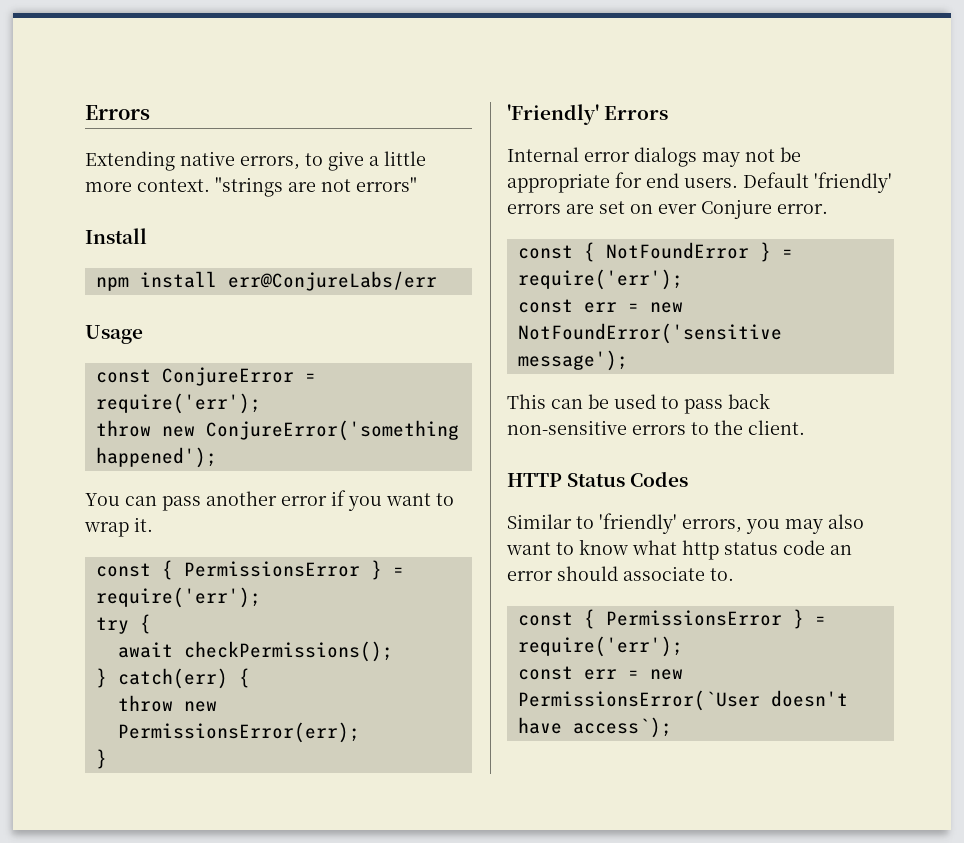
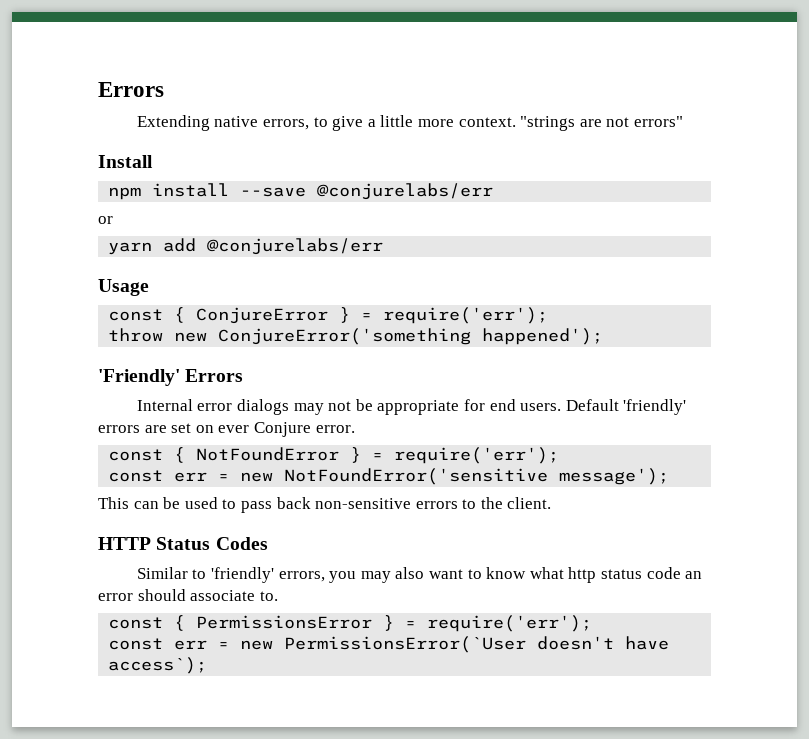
- npm install err@ConjureLabs/err
+ npm install --save @conjurelabs/err
+ or
+ yarn add @conjurelabs/err
- const ConjureError = require('err');
+ const { ConjureError } = require('err');
- You can pass another error if you want to wrap it.
- const { PermissionsError } = require('err');
- try {
- await checkPermissions();
- } catch(err) {
- throw new PermissionsError(err);
- }

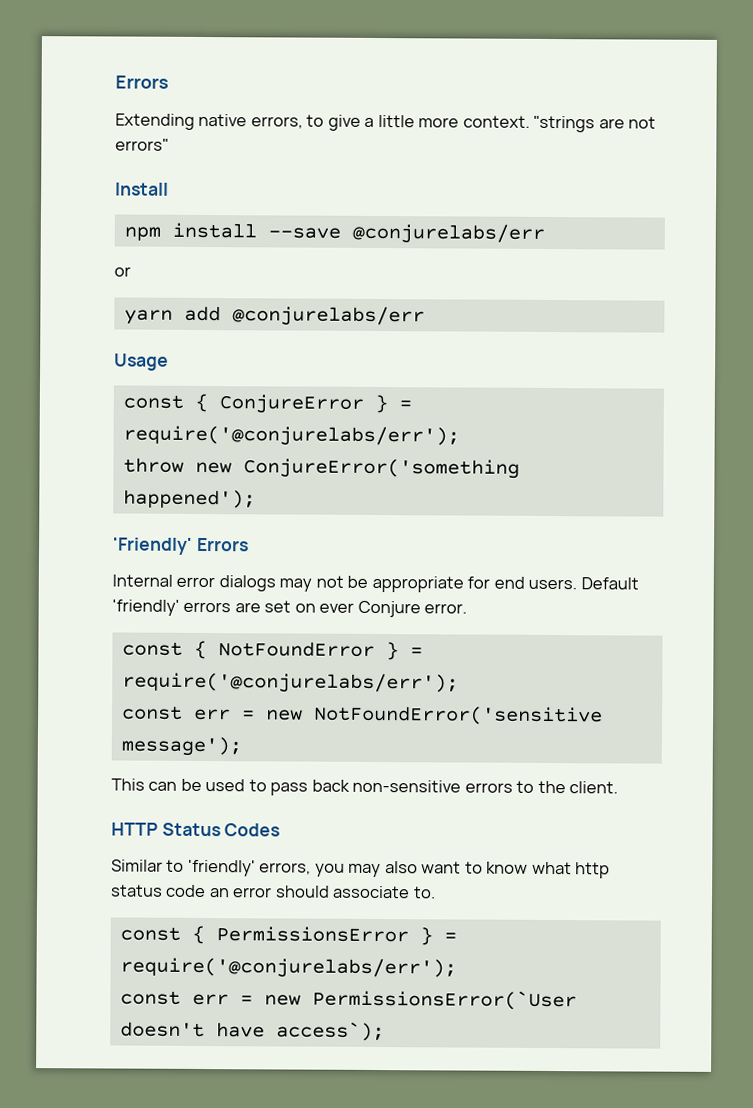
- const { ConjureError } = require('err');
+ const { ConjureError } = require('@conjurelabs/err');
- const { NotFoundError } = require('err');
+ const { NotFoundError } = require('@conjurelabs/err');
- const { PermissionsError } = require('err');
+ const { PermissionsError } = require('@conjurelabs/err');

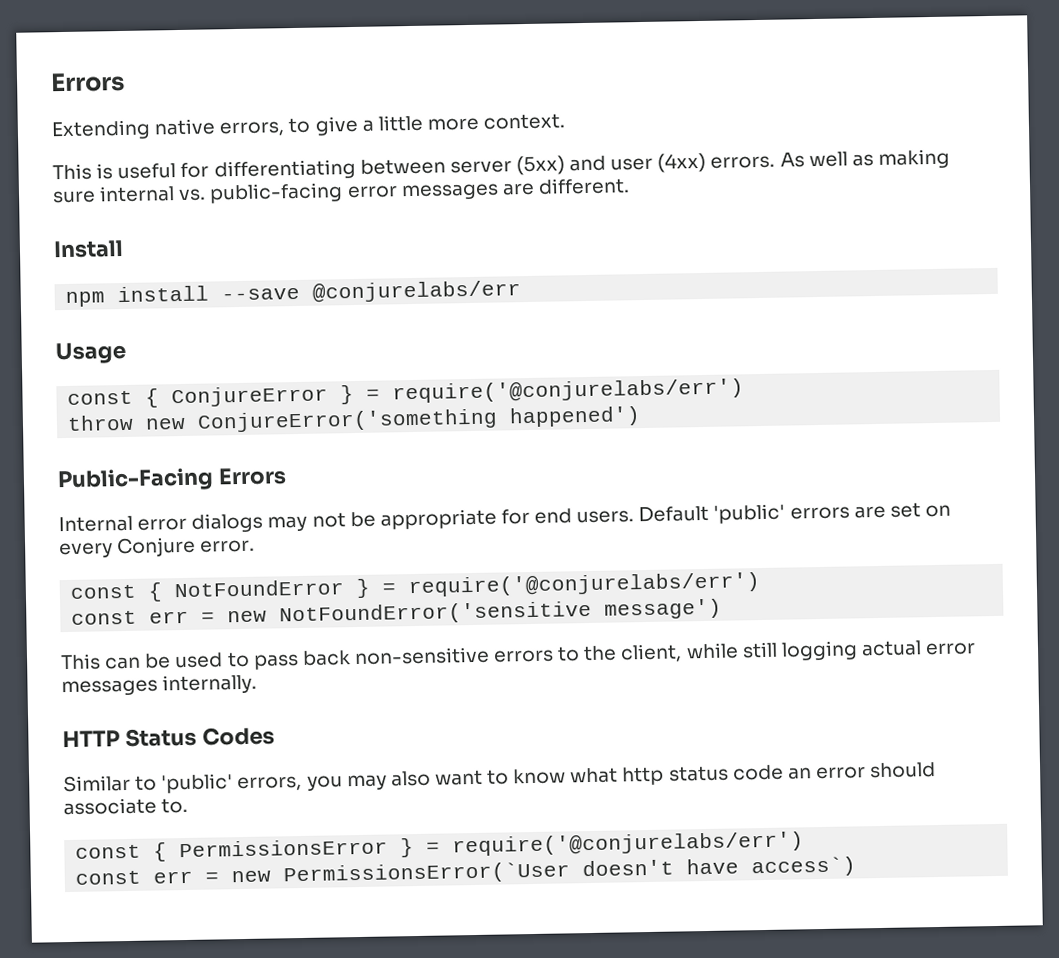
- Extending native errors, to give a little more context. "strings are not errors"
+ Extending native errors, to give a little more context.
+ This is useful for differentiating between server (5xx) and user (4xx) errors. As well as making sure internal vs. public-facing error messages are different.
- or
- yarn add @conjurelabs/err
- const { ConjureError } = require('@conjurelabs/err');
+ const { ConjureError } = require('@conjurelabs/err')
- throw new ConjureError('something happened');
- 'Friendly' Errors
+ throw new ConjureError('something happened')
+ Public-Facing Errors
- Default 'friendly' errors are set on ever Conjure error.
+ Default 'public' errors are set on every Conjure error.
- const { NotFoundError } = require('@conjurelabs/err');
+ const { NotFoundError } = require('@conjurelabs/err')
- const err = new NotFoundError('sensitive message');
+ const err = new NotFoundError('sensitive message')
- This can be used to pass back non-sensitive errors to the client.
+ This can be used to pass back non-sensitive errors to the client, while still logging actual error messages internally.
- Similar to 'friendly' errors, you may also want to know what http status code an error should associate to.
+ Similar to 'public' errors, you may also want to know what http status code an error should associate to.
- const { PermissionsError } = require('@conjurelabs/err');
+ const { PermissionsError } = require('@conjurelabs/err')
- const err = new PermissionsError(`User doesn't have access`);
+ const err = new PermissionsError(`User doesn't have access`)

